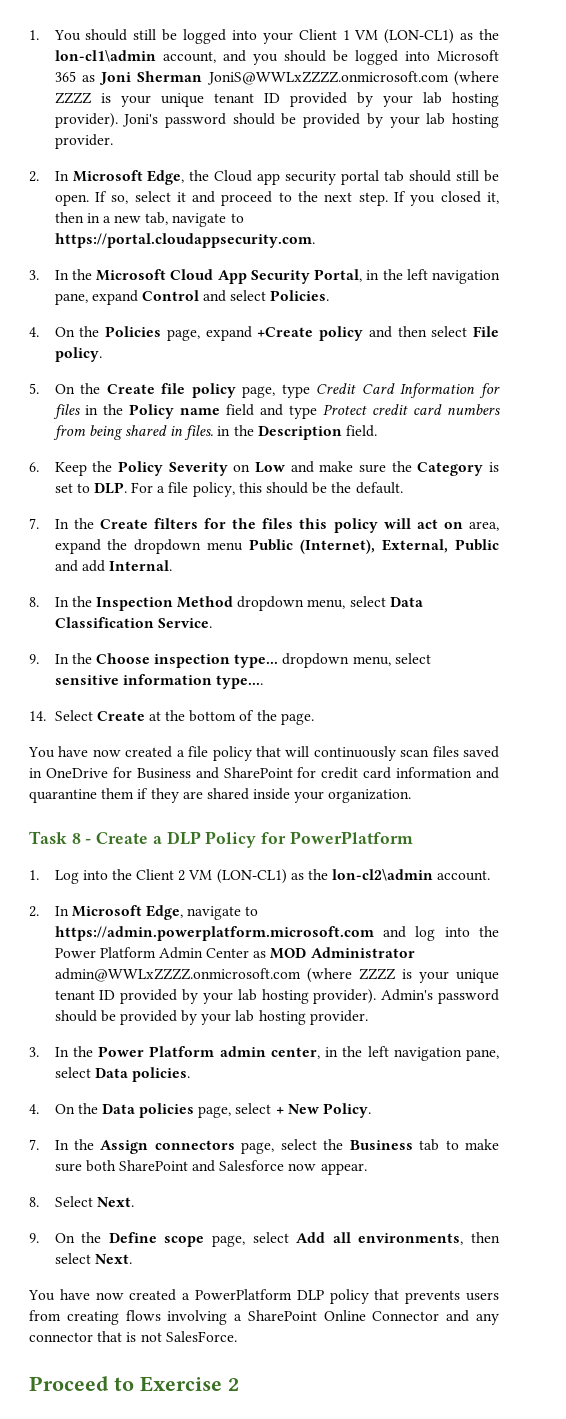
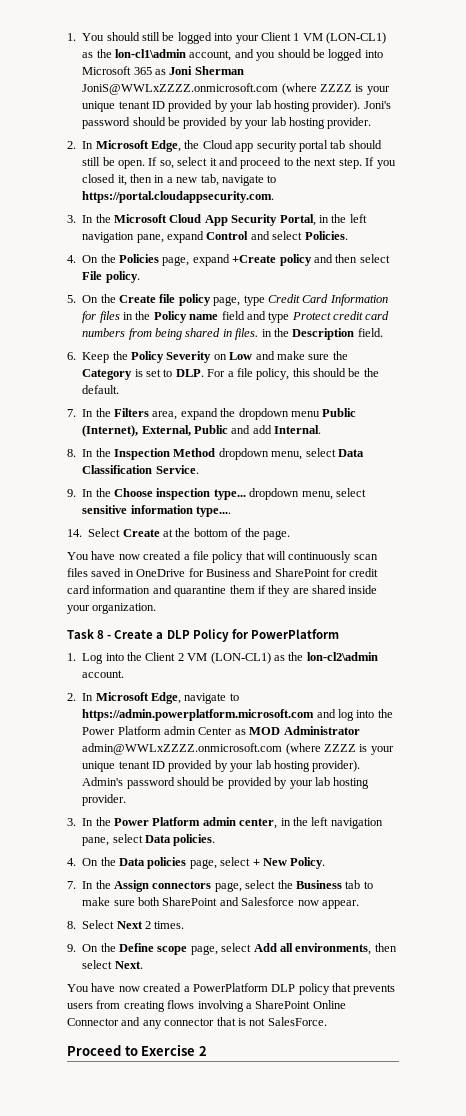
- 7. In the Create filters for the files this policy will act on area, expand the dropdown menu Public (Internet), External, Public and add Internal.
+ 7. In the Filters area, expand the dropdown menu Public (Internet), External, Public and add Internal.
- 2. In Microsoft Edge, navigate to https://admin.powerplatform.microsoft.com and log into the Power Platform Admin Center as MOD Administrator admin@WWLxZZZZ.onmicrosoft.com (where ZZZZ is your unique tenant ID provided by your lab hosting provider).
+ 2. In Microsoft Edge, navigate to https://admin.powerplatform.microsoft.com and log into the Power Platform admin Center as MOD Administrator admin@WWLxZZZZ.onmicrosoft.com (where ZZZZ is your unique tenant ID provided by your lab hosting provider).
- 8. Select Next.
+ 8. Select Next 2 times.

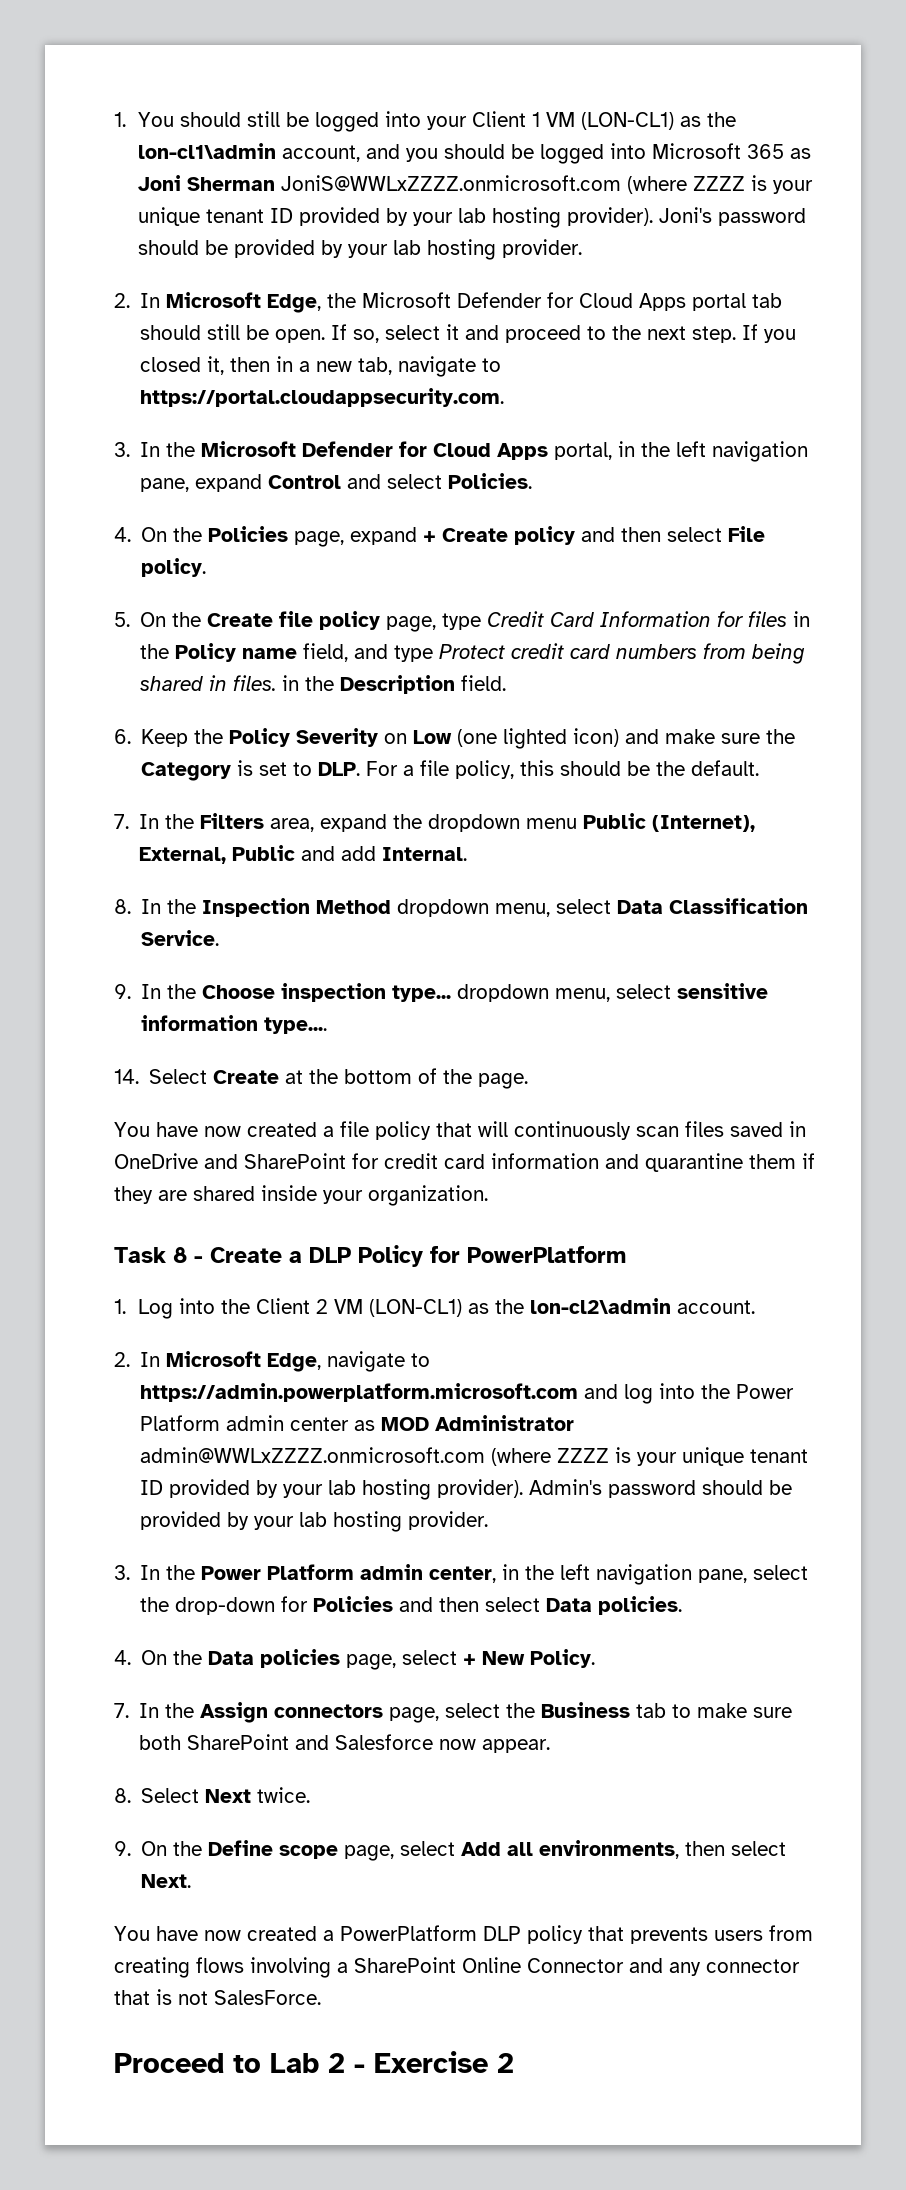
- 2. In Microsoft Edge, the Cloud app security portal tab should still be open.
+ 2. In Microsoft Edge, the Microsoft Defender for Cloud Apps portal tab should still be open.
- 3. In the Microsoft Cloud App Security Portal, in the left navigation pane, expand Control and select Policies.
+ 3. In the Microsoft Defender for Cloud Apps portal, in the left navigation pane, expand Control and select Policies.
- 4. On the Policies page, expand +Create policy and then select File policy.
+ 4. On the Policies page, expand + Create policy and then select File policy.
- 5. On the Create file policy page, type Credit Card Information for files in the Policy name field and type Protect credit card numbers from being shared in files. in the Description field.
+ 5. On the Create file policy page, type Credit Card Information for files in the Policy name field, and type Protect credit card numbers from being shared in files. in the Description field.
- 6. Keep the Policy Severity on Low and make sure the Category is set to DLP. For a file policy, this should be the default.
+ 6. Keep the Policy Severity on Low (one lighted icon) and make sure the Category is set to DLP. For a file policy, this should be the default.
- You have now created a file policy that will continuously scan files saved in OneDrive for Business and SharePoint for credit card information and quarantine them if they are shared inside your organization.
+ You have now created a file policy that will continuously scan files saved in OneDrive and SharePoint for credit card information and quarantine them if they are shared inside your organization.
- 2. In Microsoft Edge, navigate to https://admin.powerplatform.microsoft.com and log into the Power Platform admin Center as MOD Administrator admin@WWLxZZZZ.onmicrosoft.com (where ZZZZ is your unique tenant ID provided by your lab hosting provider).
+ 2. In Microsoft Edge, navigate to https://admin.powerplatform.microsoft.com and log into the Power Platform admin center as MOD Administrator admin@WWLxZZZZ.onmicrosoft.com (where ZZZZ is your unique tenant ID provided by your lab hosting provider).
- 3. In the Power Platform admin center, in the left navigation pane, select Data policies.
+ 3. In the Power Platform admin center, in the left navigation pane, select the drop-down for Policies and then select Data policies.
- 8. Select Next 2 times.
+ 8. Select Next twice.
- Proceed to Exercise 2
+ Proceed to Lab 2 - Exercise 2

